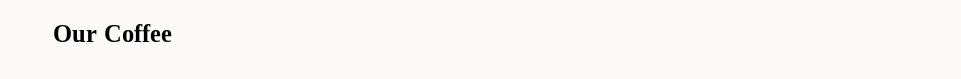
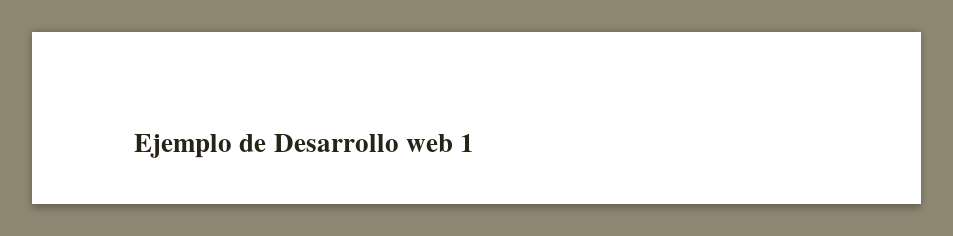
- Our Coffee
+ Ejemplo de Desarrollo web 1

